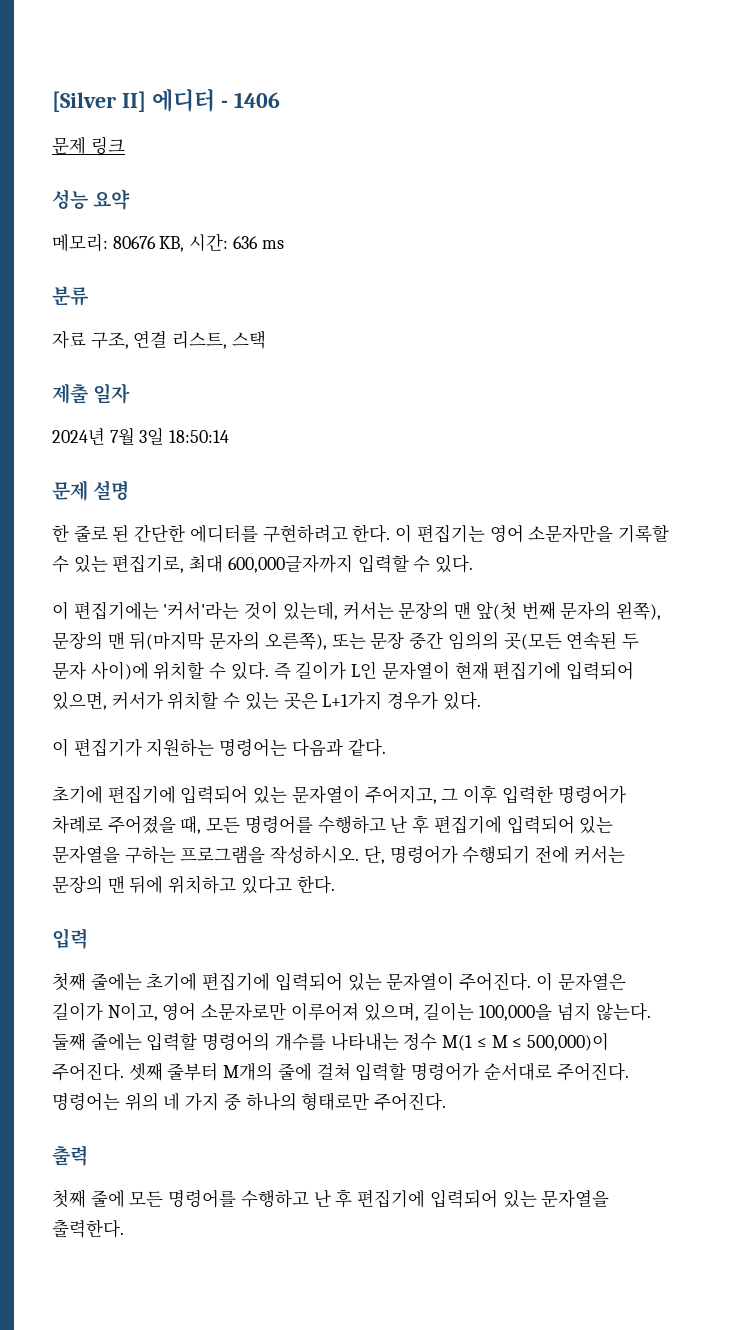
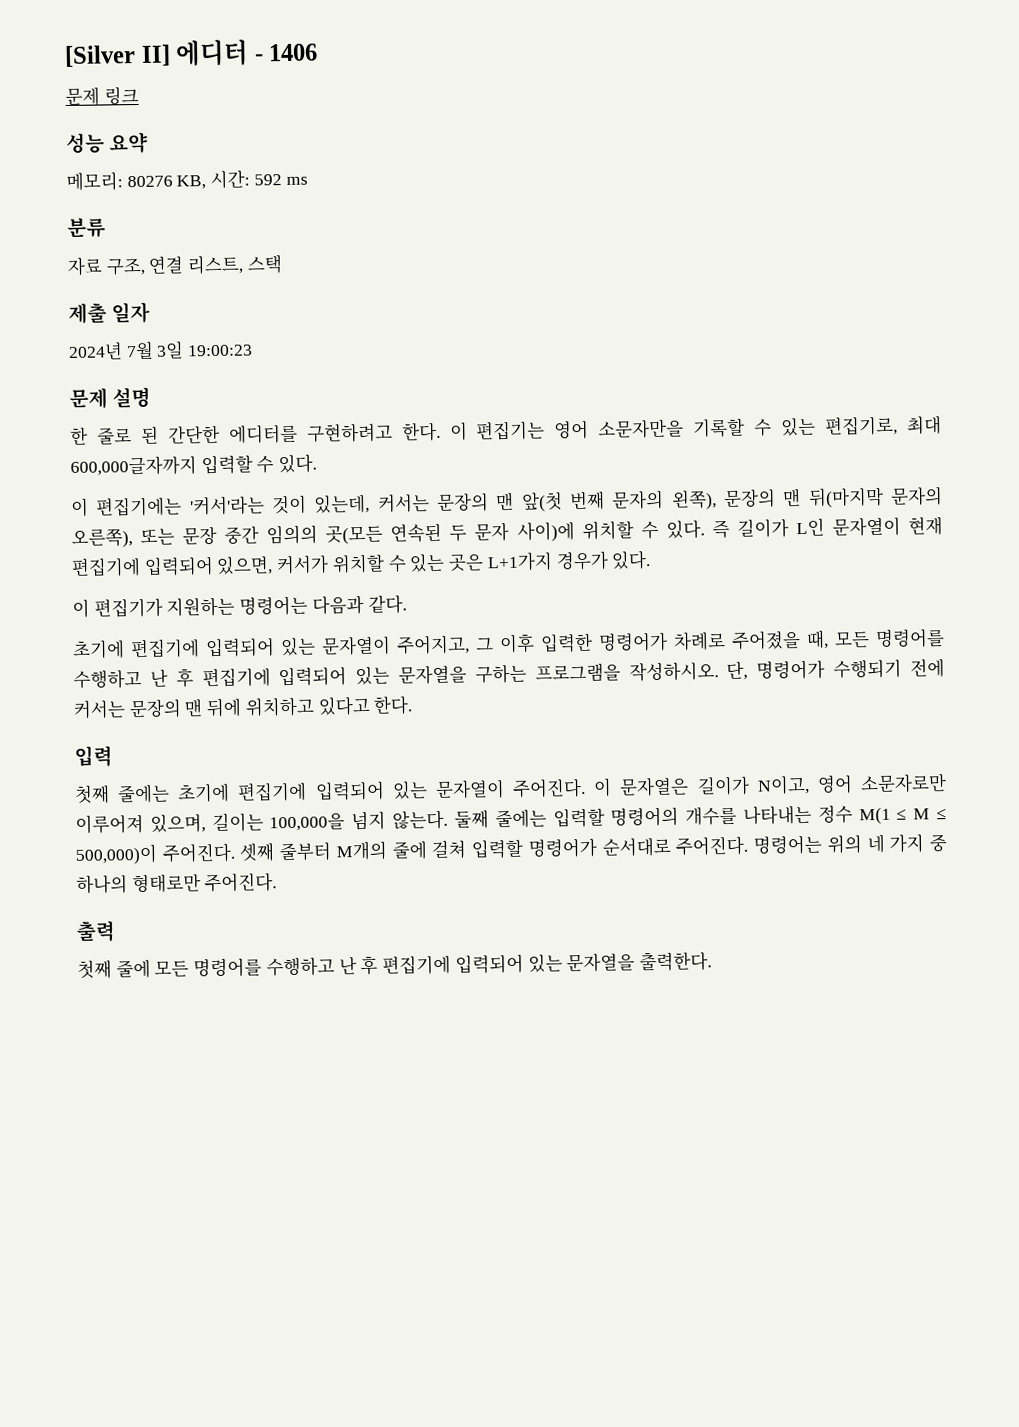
- 메모리: 80676 KB, 시간: 636 ms
+ 메모리: 80276 KB, 시간: 592 ms
- 2024년 7월 3일 18:50:14
+ 2024년 7월 3일 19:00:23

